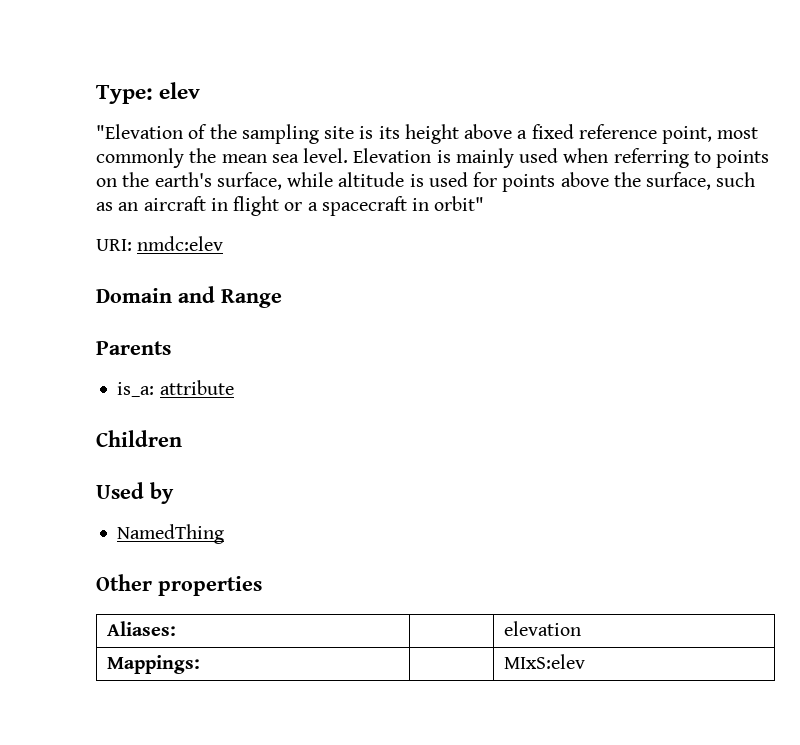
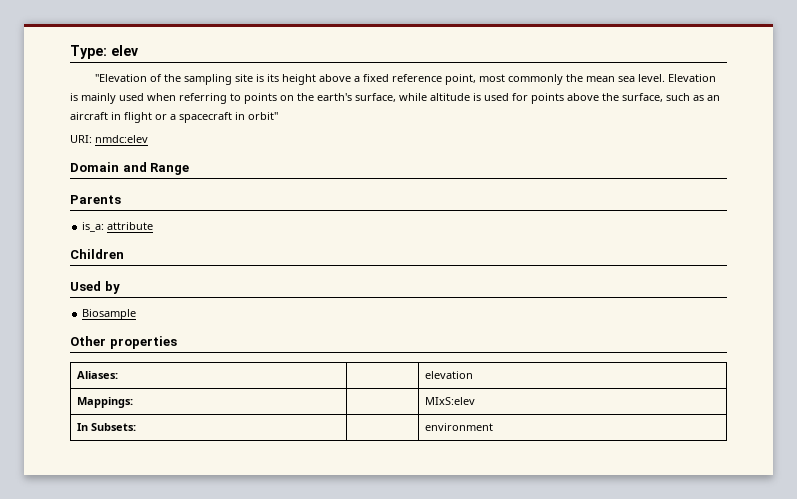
- NamedThing
+ Biosample
+ In Subsets: | | environment

